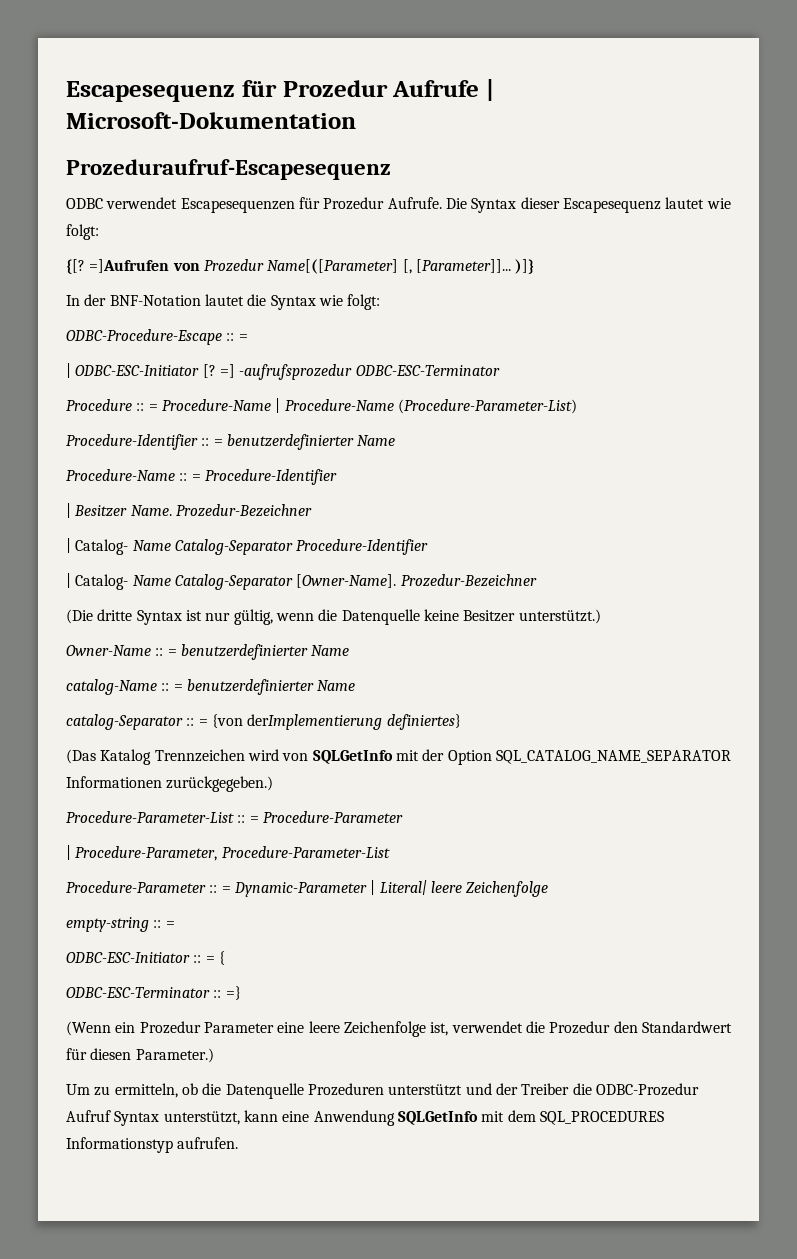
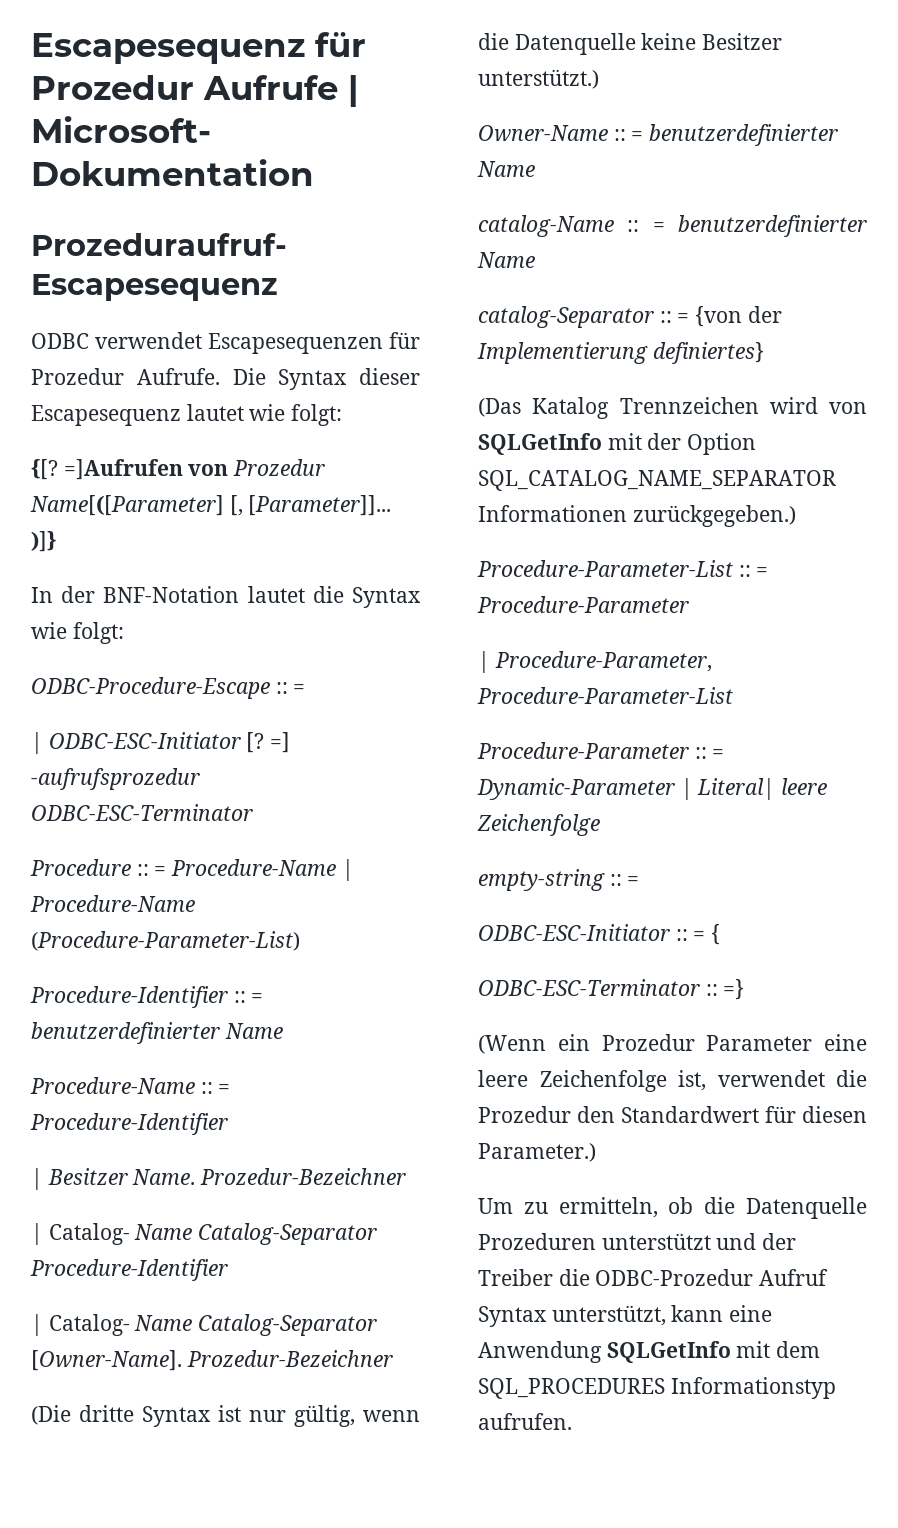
- catalog-Separator :: = {von derImplementierung definiertes}
+ catalog-Separator :: = {von der Implementierung definiertes}

